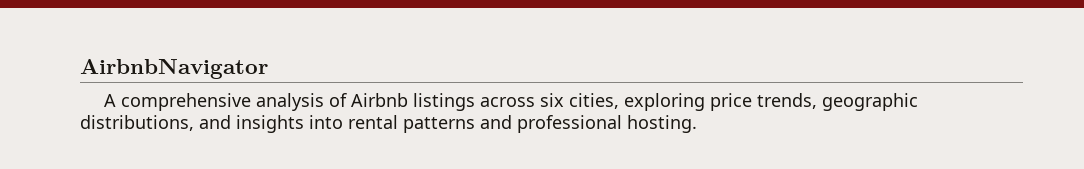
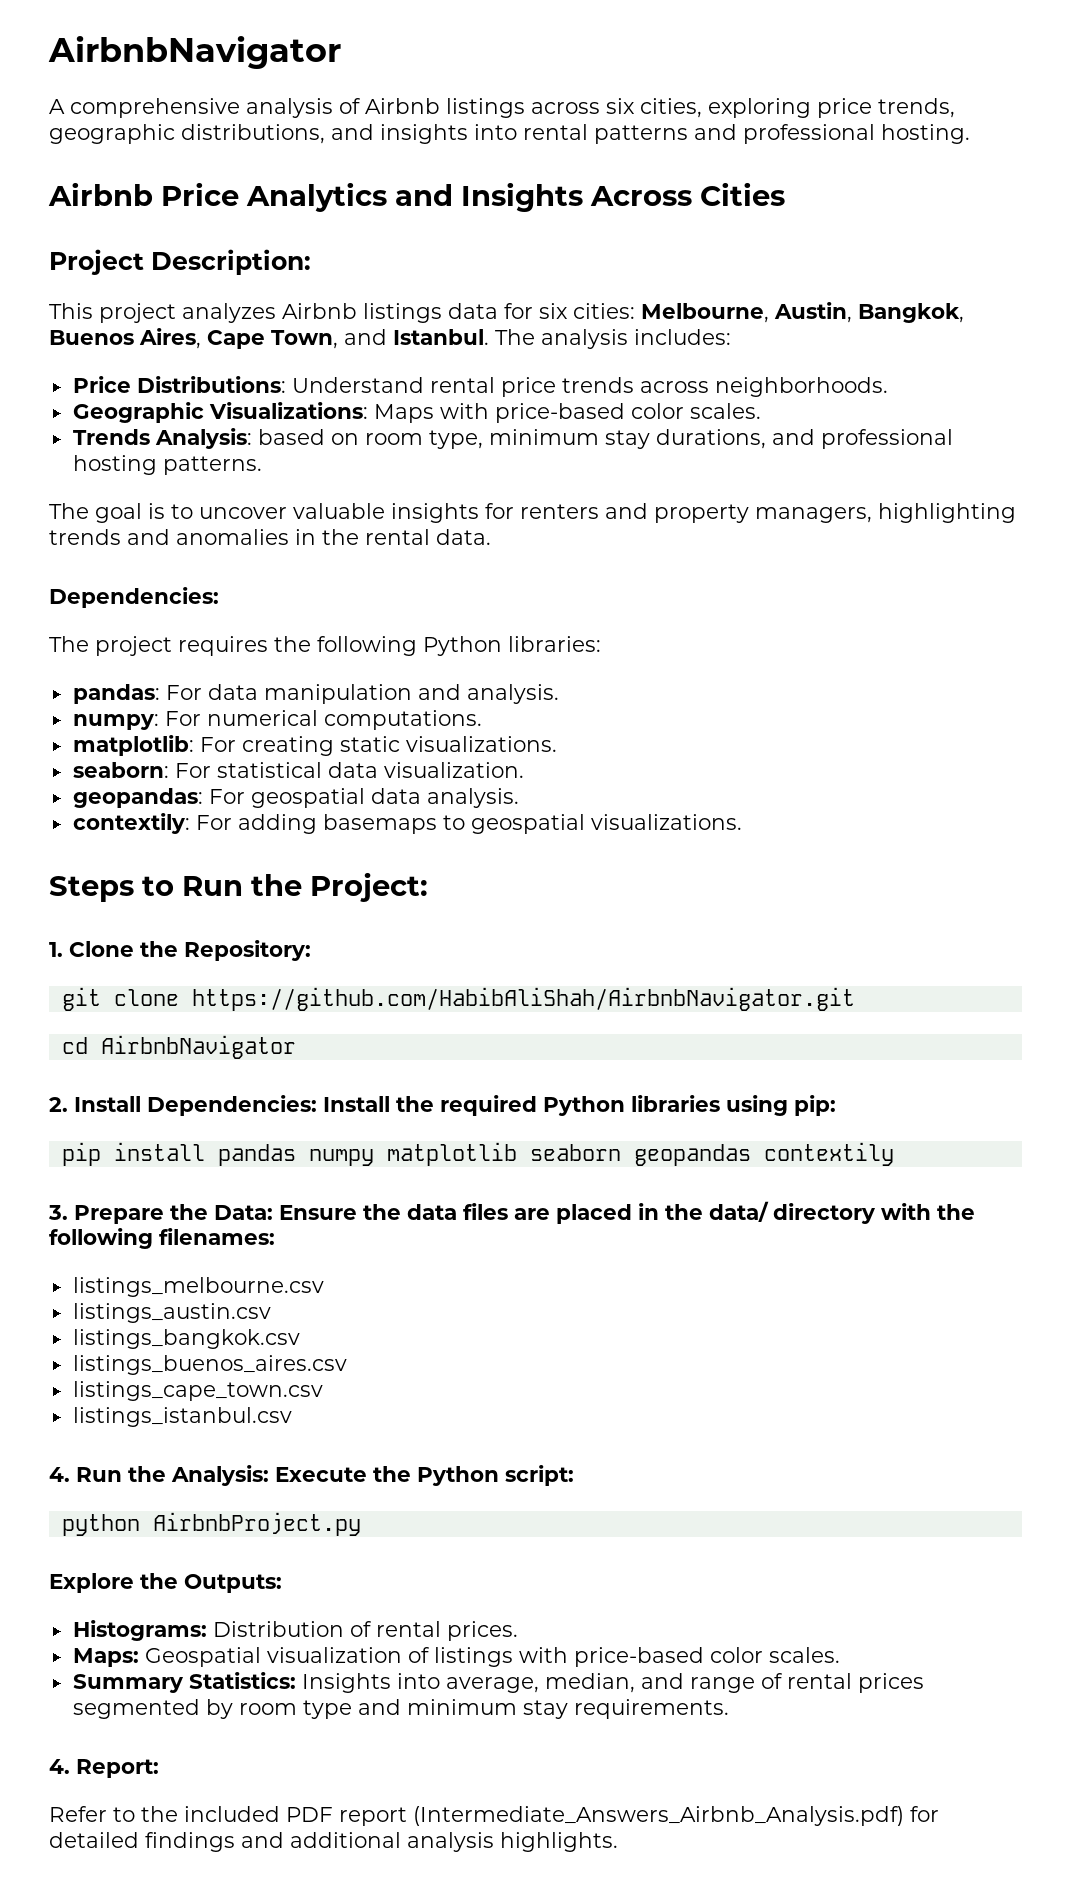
+ Airbnb Price Analytics and Insights Across Cities
+ Project Description:
+ This project analyzes Airbnb listings data for six cities: Melbourne, Austin, Bangkok, Buenos Aires, Cape Town, and Istanbul. The analysis includes:
+ Price Distributions: Understand rental price trends across neighborhoods.
+ Geographic Visualizations: Maps with price-based color scales.
+ Trends Analysis: based on room type, minimum stay durations, and professional hosting patterns.
+ The goal is to uncover valuable insights for renters and property managers, highlighting trends and anomalies in the rental data.
+ Dependencies:
+ The project requires the following Python libraries:
+ pandas: For data manipulation and analysis.
+ numpy: For numerical computations.
+ matplotlib: For creating static visualizations.
+ seaborn: For statistical data visualization.
+ geopandas: For geospatial data analysis.
+ contextily: For adding basemaps to geospatial visualizations.
+ Steps to Run the Project:
+ 1. Clone the Repository:
+ git clone https://github.com/HabibAliShah/AirbnbNavigator.git
+ cd AirbnbNavigator
+ 2. Install Dependencies: Install the required Python libraries using pip:
+ pip install pandas numpy matplotlib seaborn geopandas contextily
+ 3. Prepare the Data: Ensure the data files are placed in the data/ directory with the following filenames:
+ listings_melbourne.csv
+ listings_austin.csv
+ listings_bangkok.csv
+ listings_buenos_aires.csv
+ listings_cape_town.csv
+ listings_istanbul.csv
+ 4. Run the Analysis: Execute the Python script:
+ python AirbnbProject.py
+ Explore the Outputs:
+ Histograms: Distribution of rental prices.
+ Maps: Geospatial visualization of listings with price-based color scales.
+ Summary Statistics: Insights into average, median, and range of rental prices segmented by room type and minimum stay requirements.
+ 4. Report:
+ Refer to the included PDF report (Intermediate_Answers_Airbnb_Analysis.pdf) for detailed findings and additional analysis highlights.

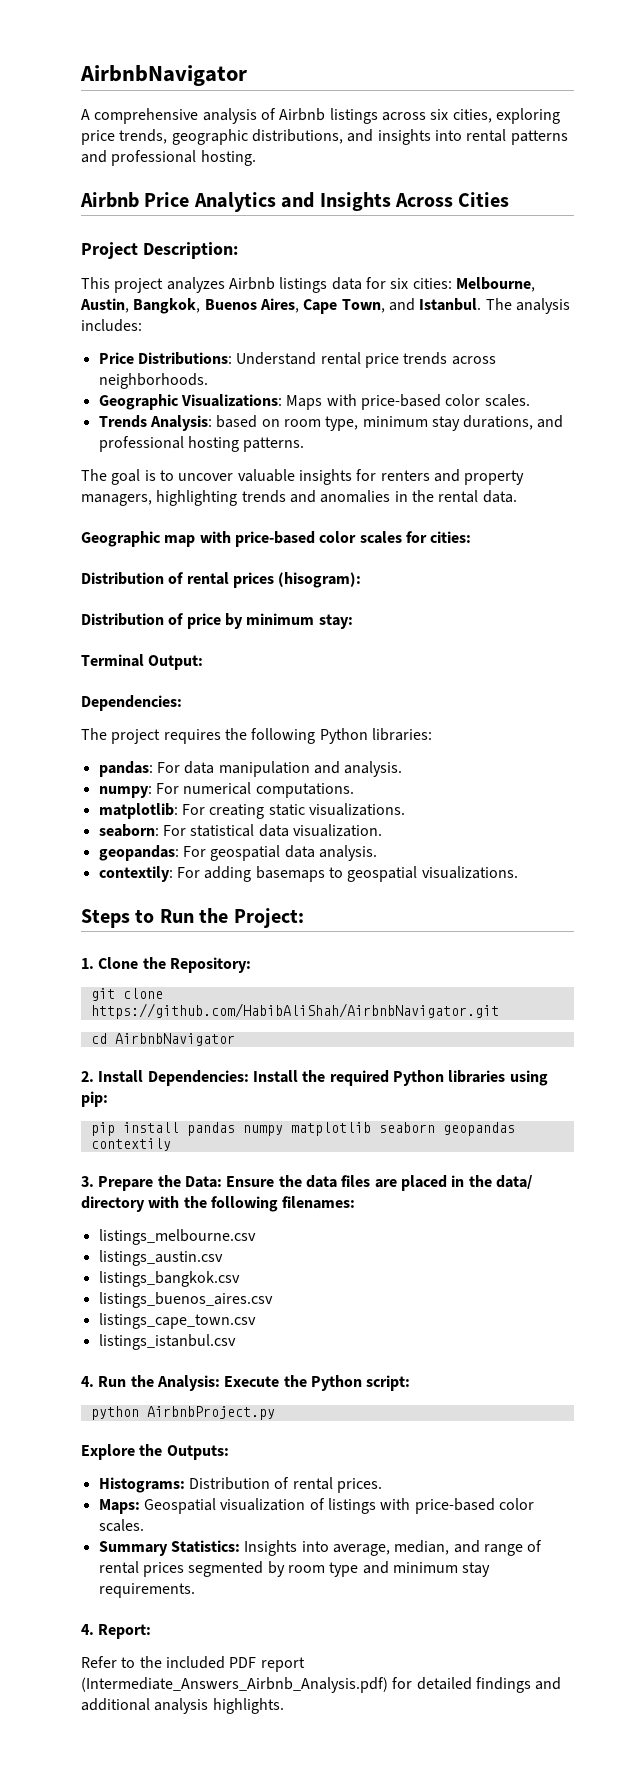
+ Geographic map with price-based color scales for cities:
+ Distribution of rental prices (hisogram):
+ Distribution of price by minimum stay:
+ Terminal Output:

